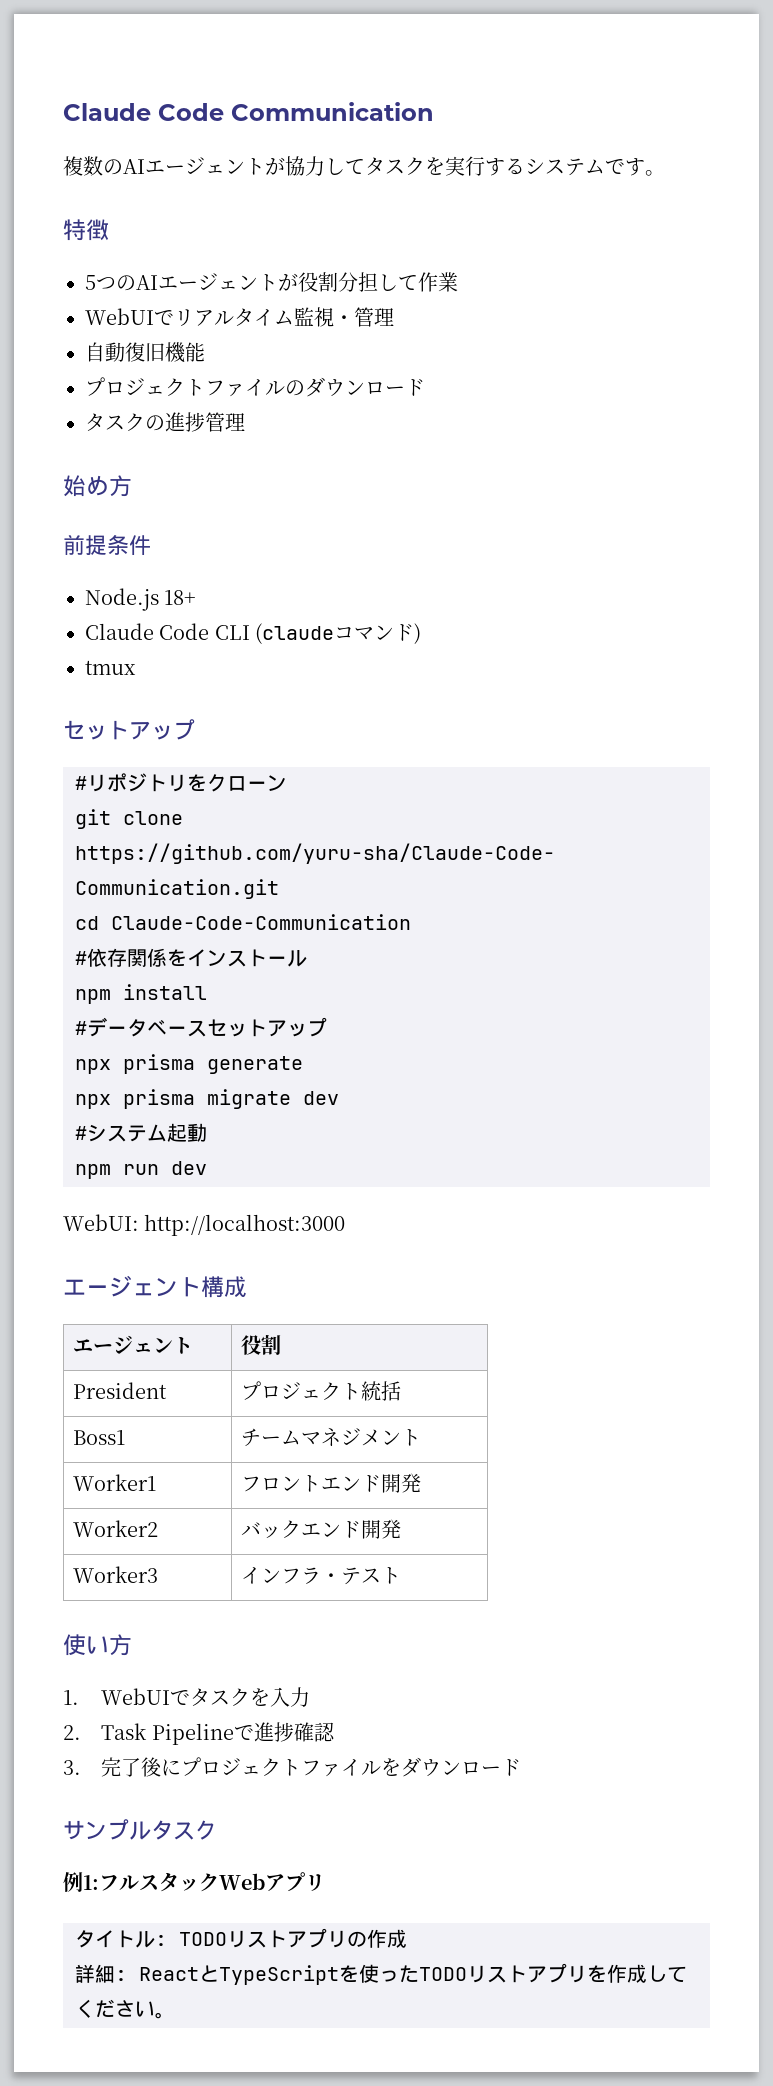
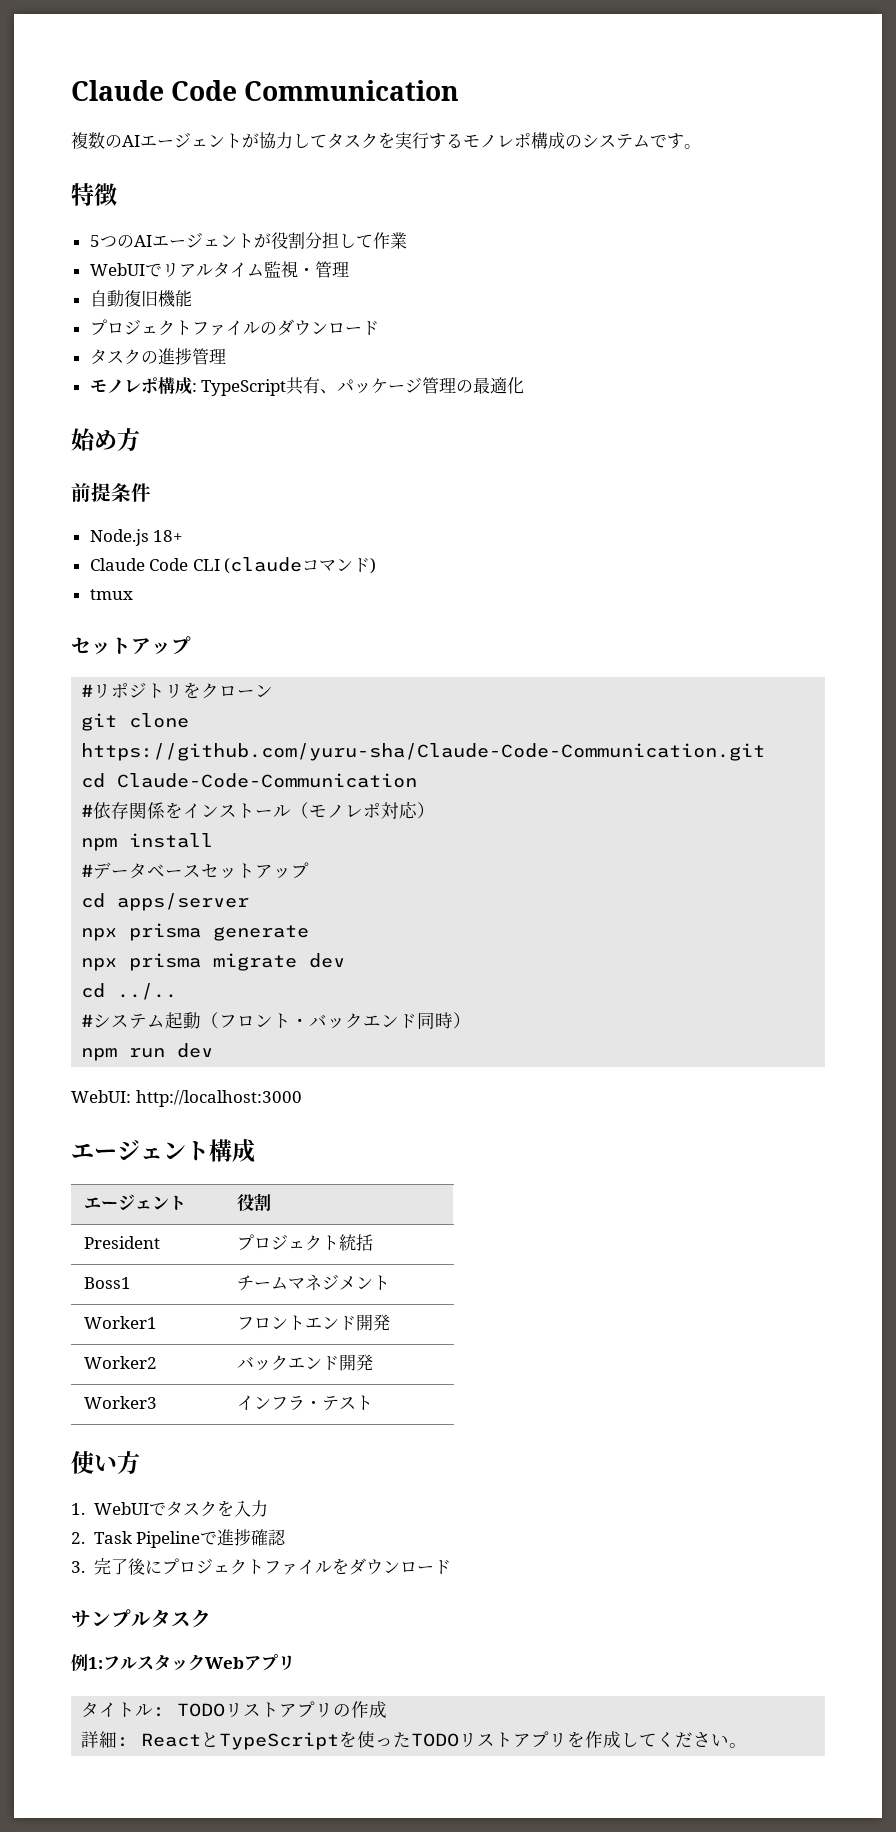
- 複数のAIエージェントが協力してタスクを実行するシステムです。
+ 複数のAIエージェントが協力してタスクを実行するモノレポ構成のシステムです。
+ モノレポ構成: TypeScript共有、パッケージ管理の最適化
- #依存関係をインストール
+ #依存関係をインストール（モノレポ対応）
+ cd apps/server
+ cd ../..
- #システム起動
+ #システム起動（フロント・バックエンド同時）

